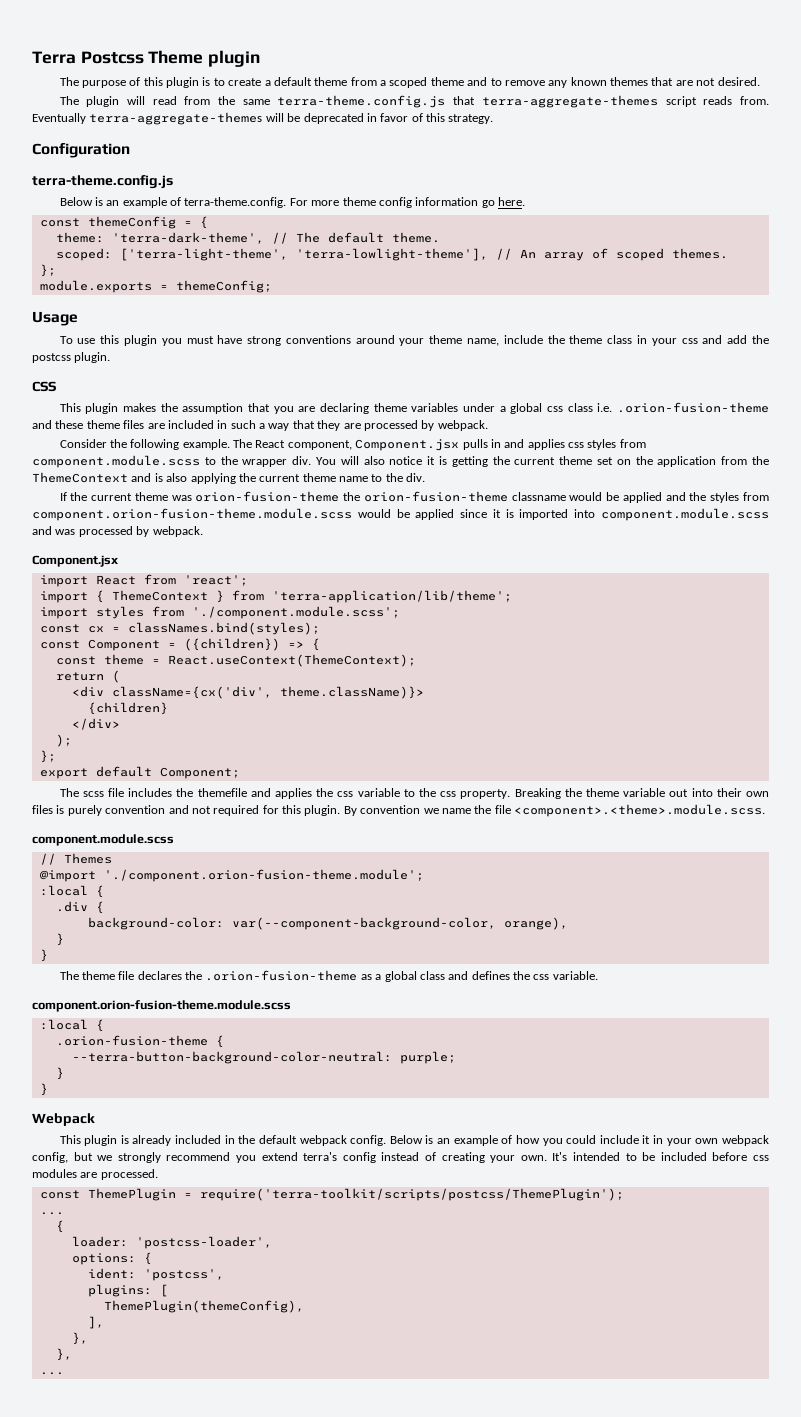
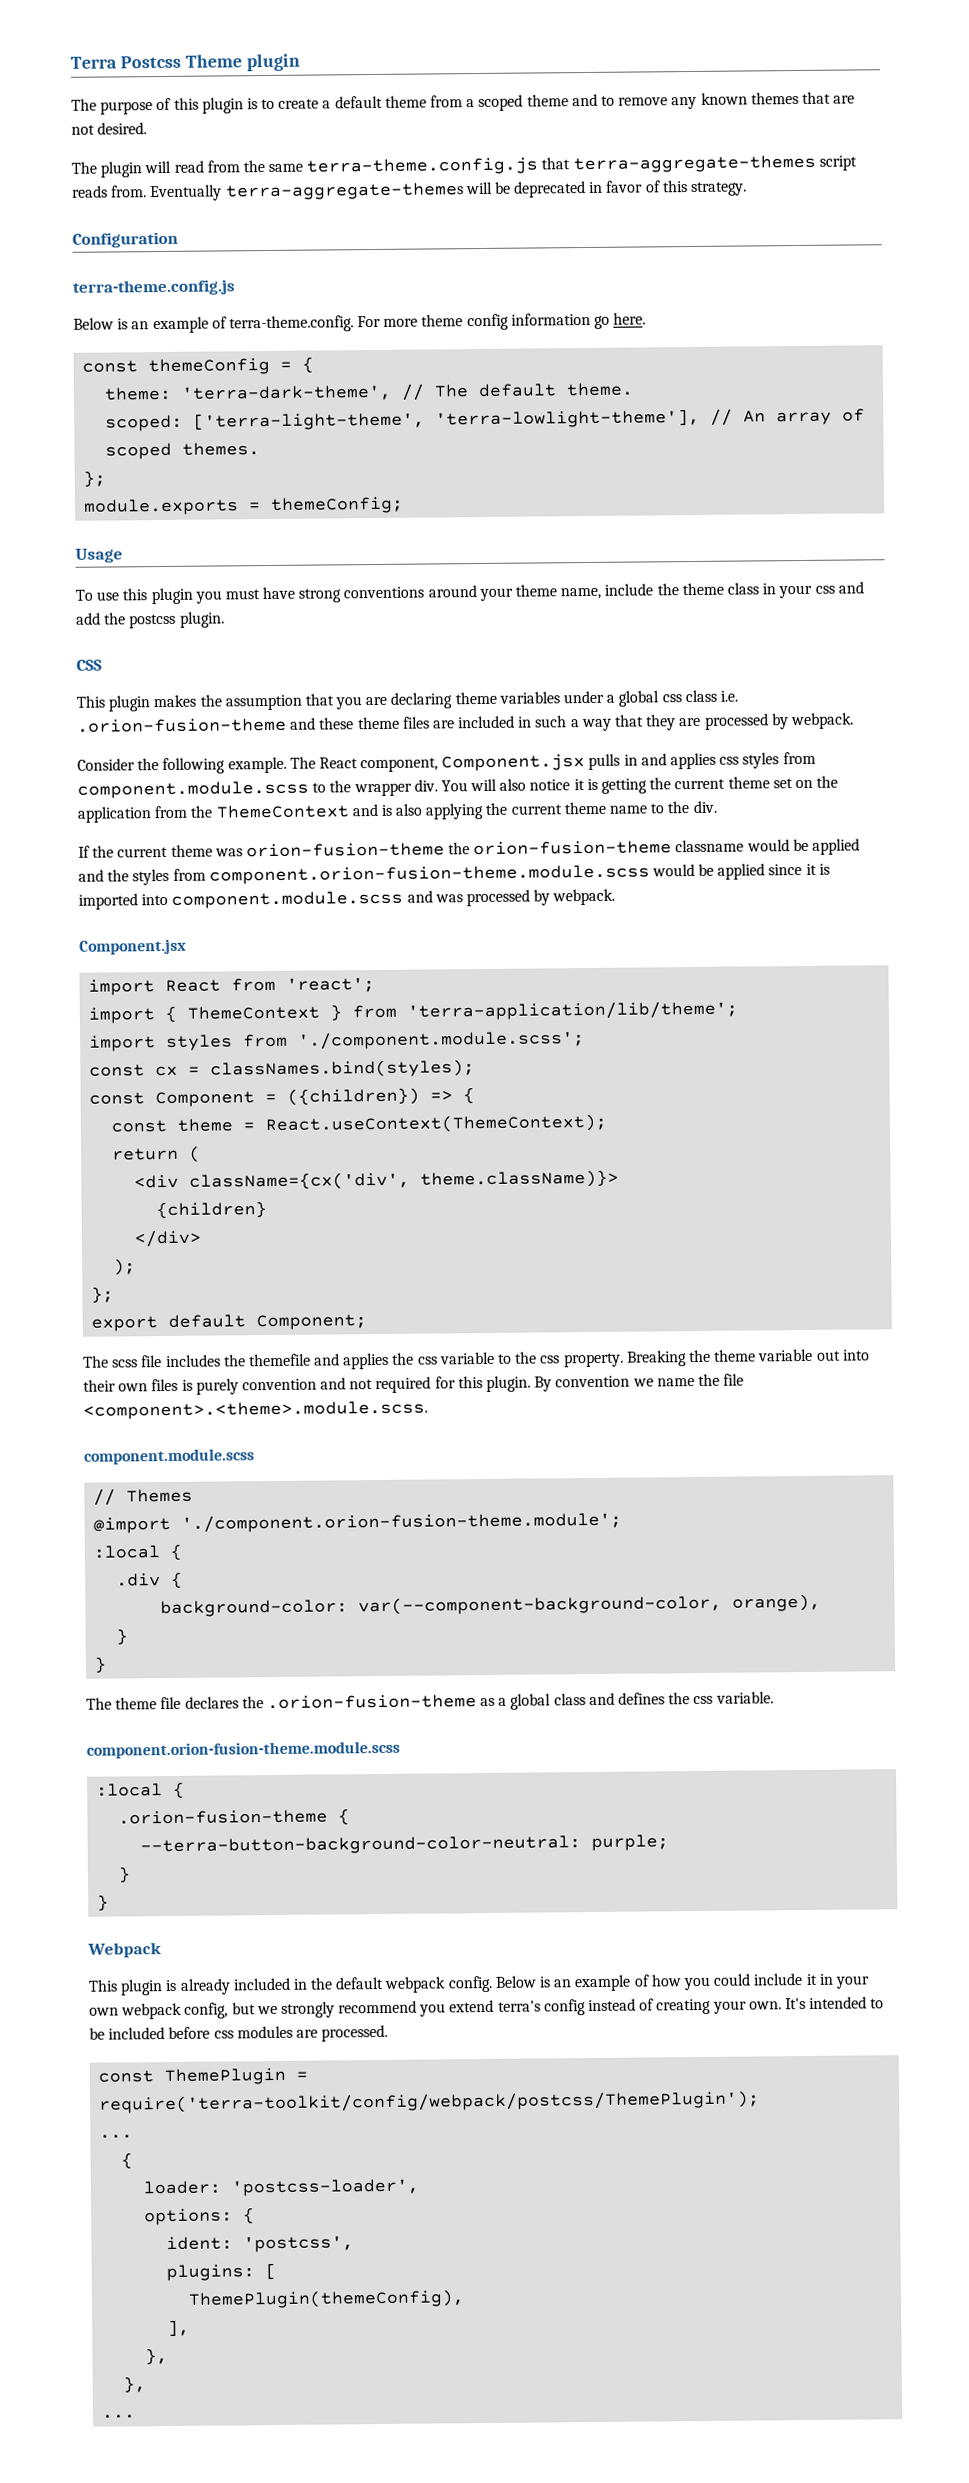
- const ThemePlugin = require('terra-toolkit/scripts/postcss/ThemePlugin');
+ const ThemePlugin = require('terra-toolkit/config/webpack/postcss/ThemePlugin');

